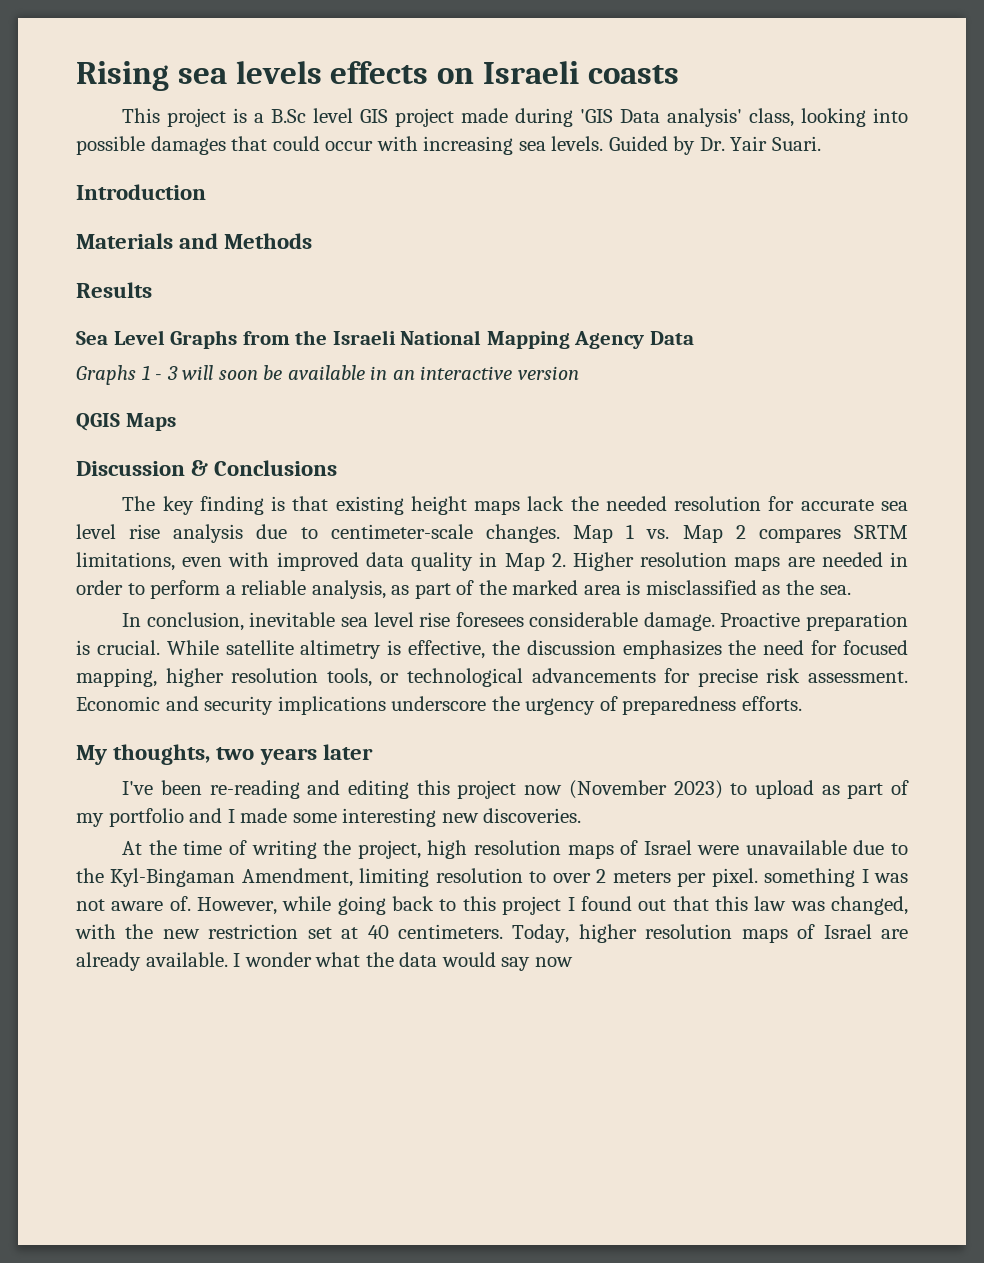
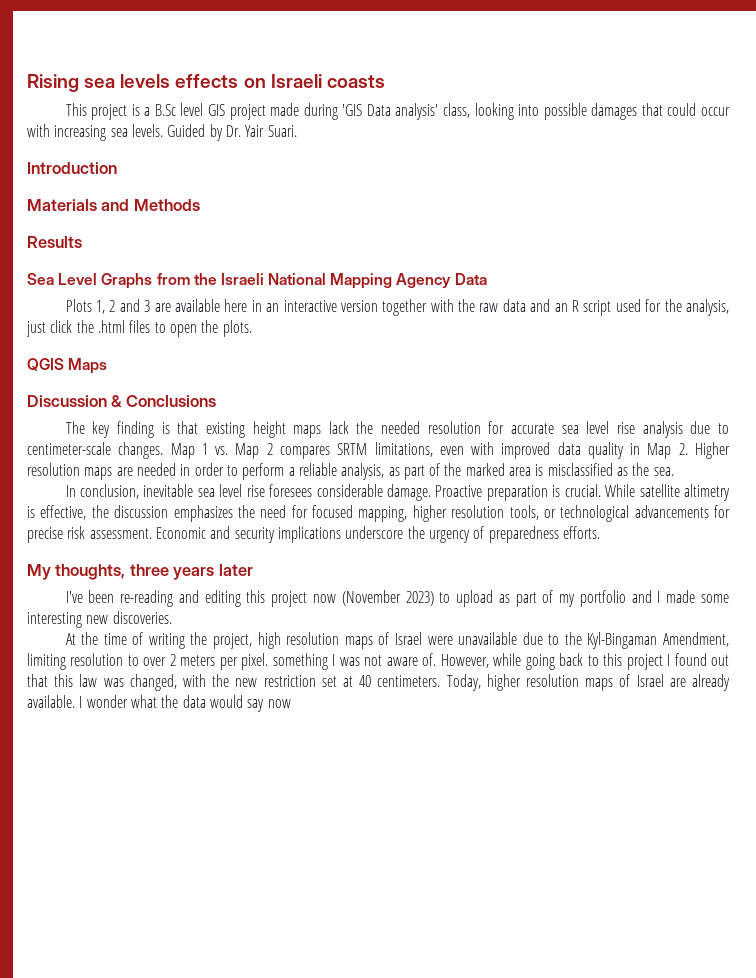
- Graphs 1 - 3 will soon be available in an interactive version
+ Plots 1, 2 and 3 are available here in an interactive version together with the raw data and an R script used for the analysis, just click the .html files to open the plots.
- My thoughts, two years later
+ My thoughts, three years later

